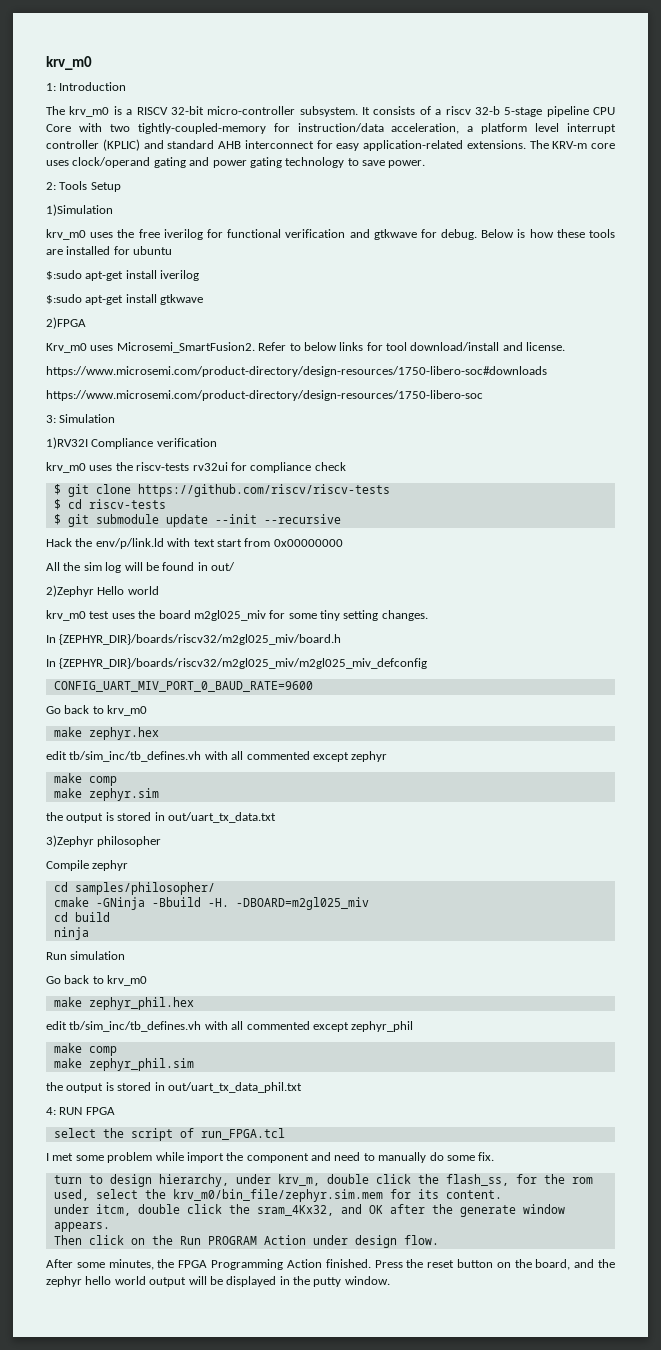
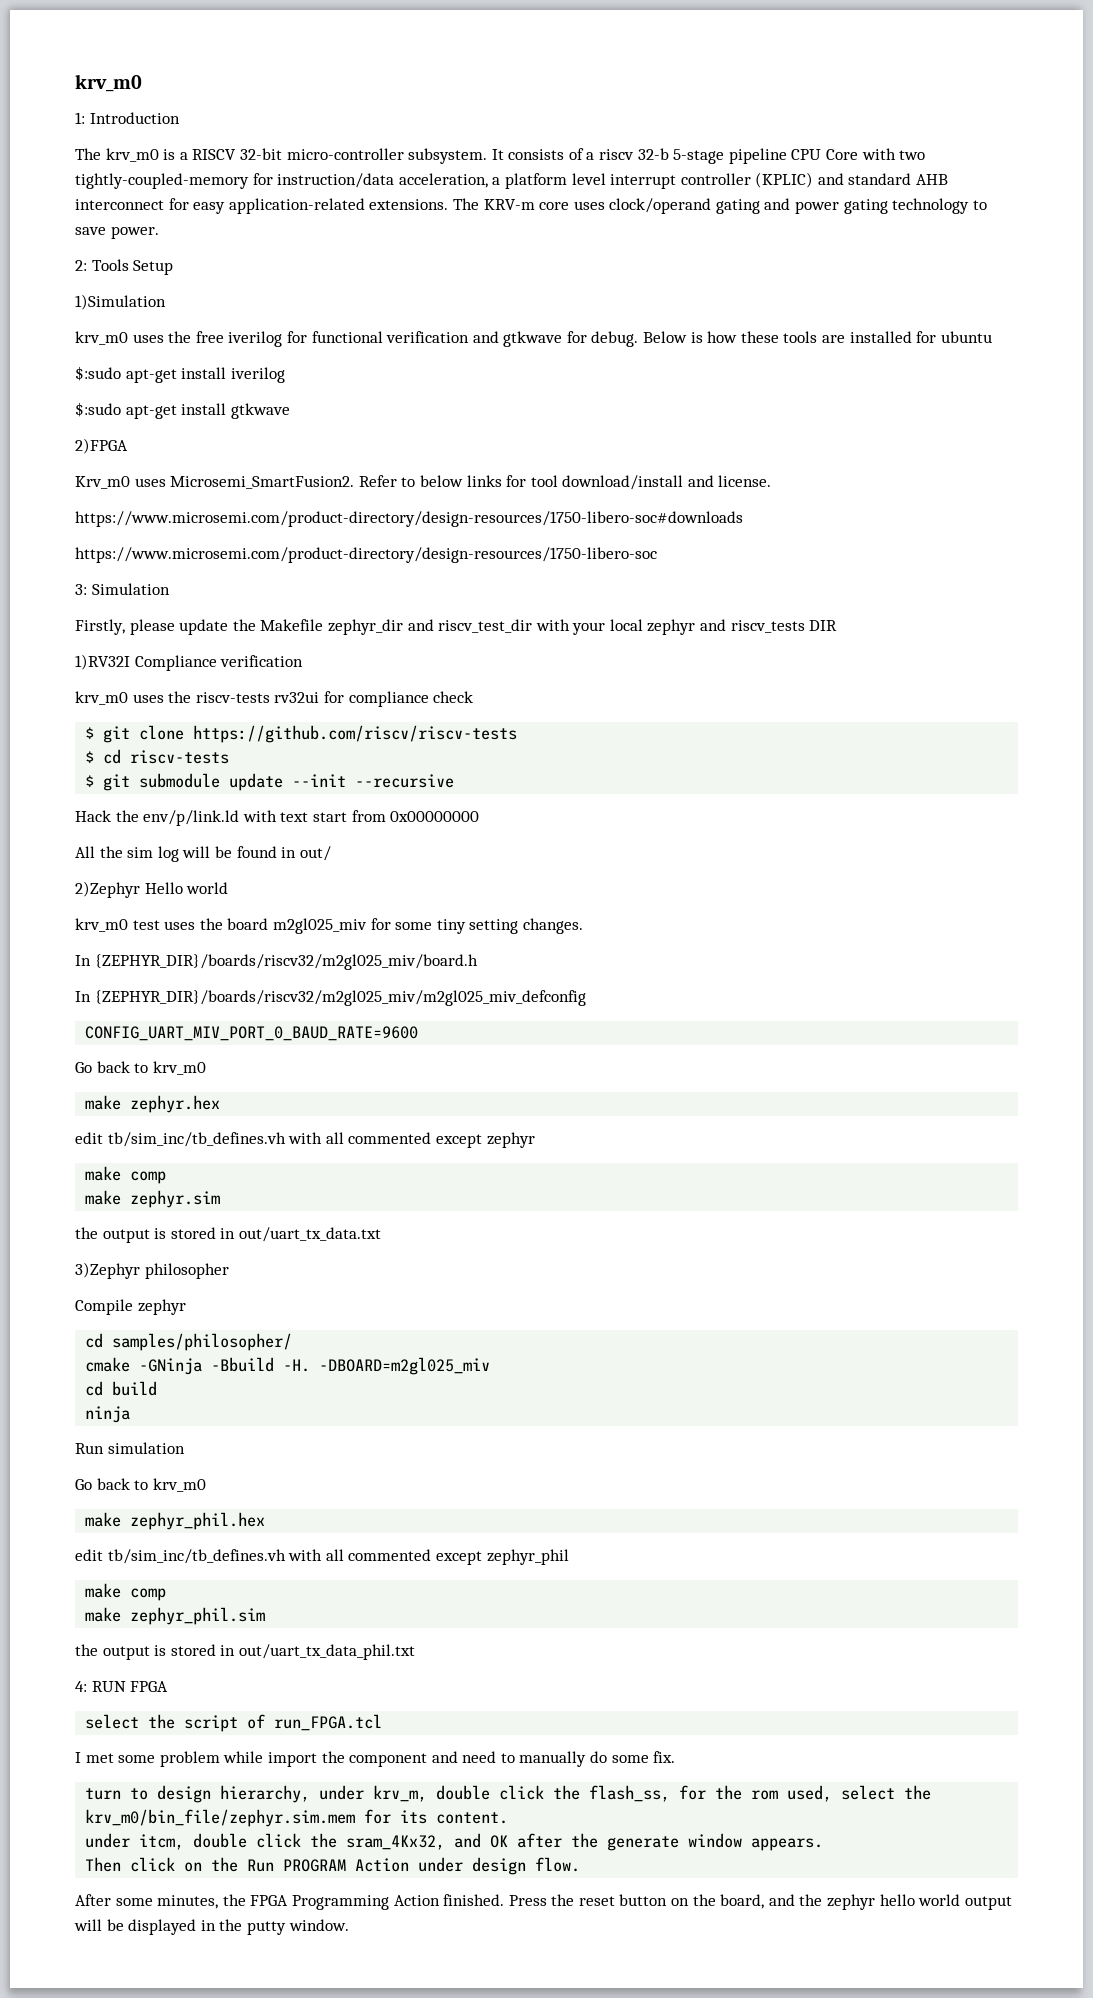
+ Firstly, please update the Makefile zephyr_dir and riscv_test_dir with your local zephyr and riscv_tests DIR

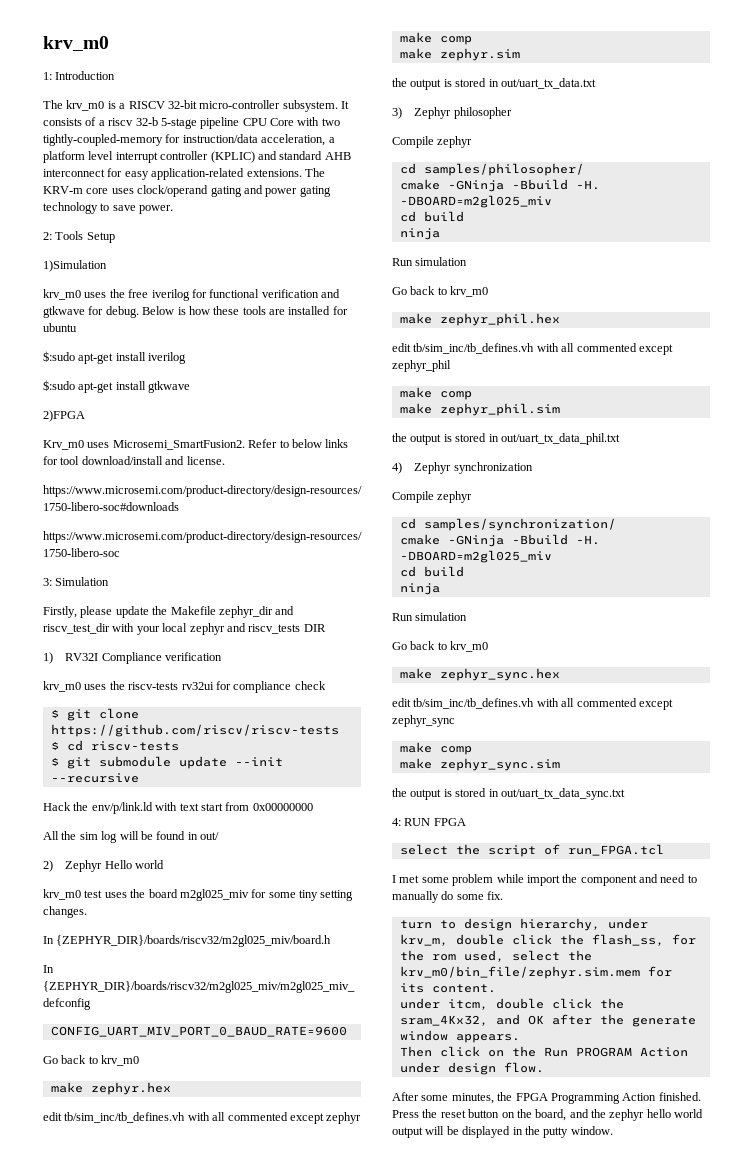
- 1)RV32I Compliance verification
+ 1) RV32I Compliance verification
- 2)Zephyr Hello world
+ 2) Zephyr Hello world
- 3)Zephyr philosopher
+ 3) Zephyr philosopher
+ 4) Zephyr synchronization
+ Compile zephyr
+ cd samples/synchronization/
+ cmake -GNinja -Bbuild -H. -DBOARD=m2gl025_miv
+ cd build
+ ninja
+ Run simulation
+ Go back to krv_m0
+ make zephyr_sync.hex
+ edit tb/sim_inc/tb_defines.vh with all commented except zephyr_sync
+ make comp
+ make zephyr_sync.sim
+ the output is stored in out/uart_tx_data_sync.txt

